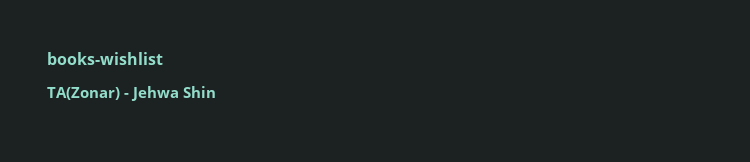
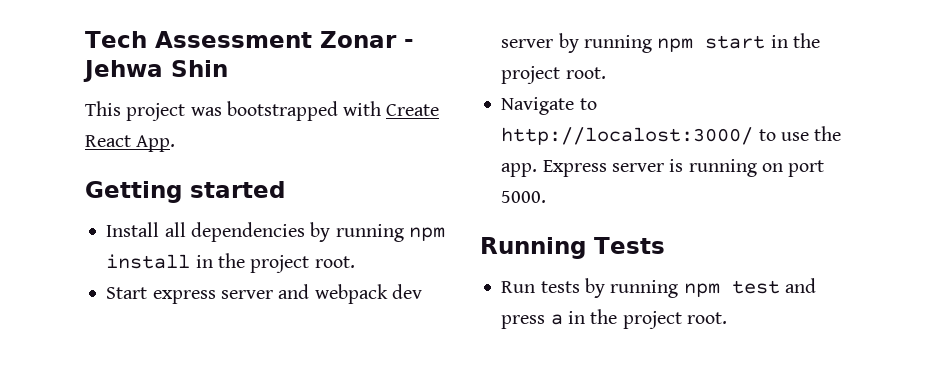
- books-wishlist
- TA(Zonar) - Jehwa Shin
+ Tech Assessment Zonar - Jehwa Shin
+ This project was bootstrapped with Create React App.
+ Getting started
+ Install all dependencies by running npm install in the project root.
+ Start express server and webpack dev server by running npm start in the project root.
+ Navigate to http://localost:3000/ to use the app. Express server is running on port 5000.
+ Running Tests
+ Run tests by running npm test and press a in the project root.

